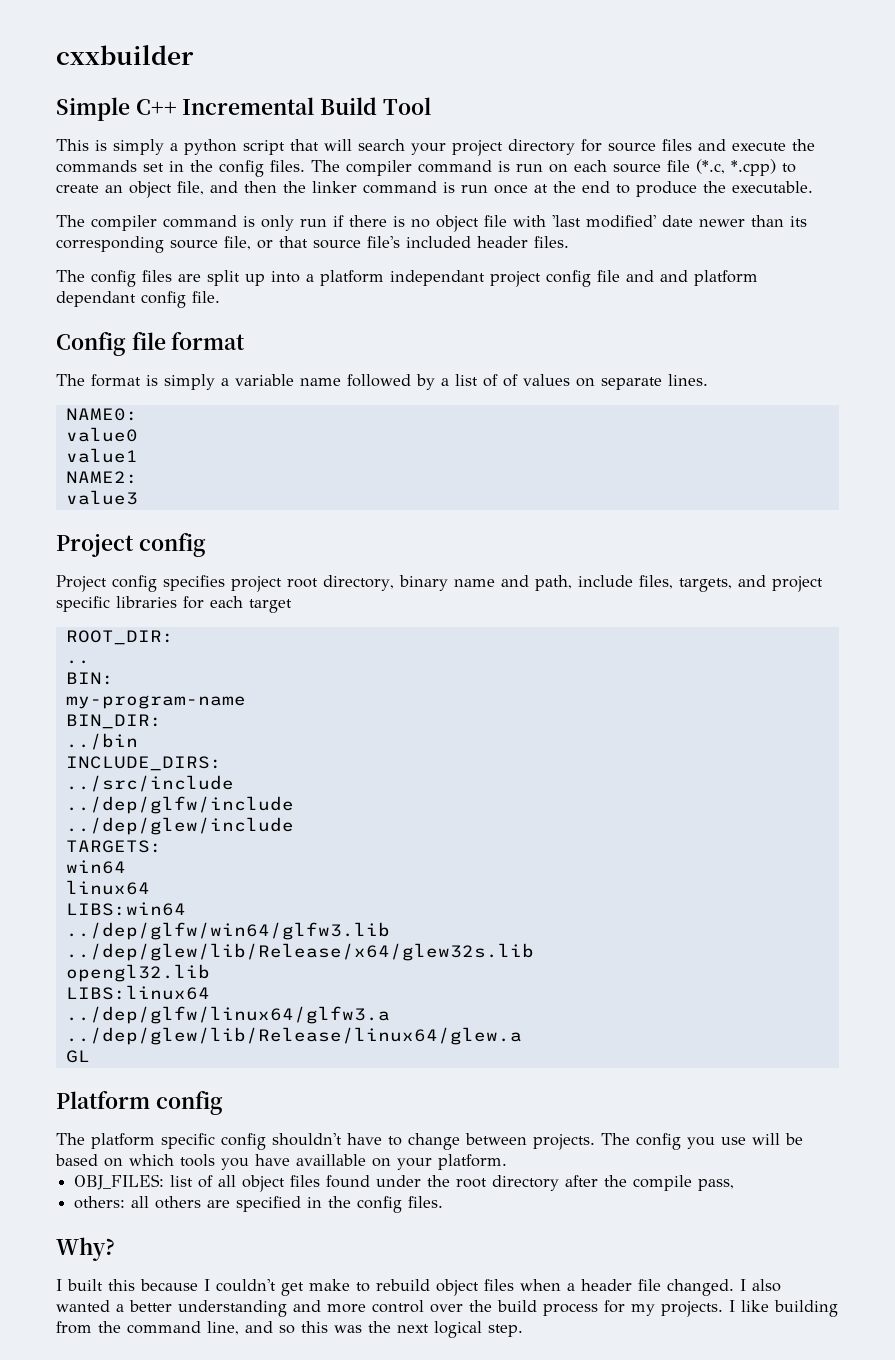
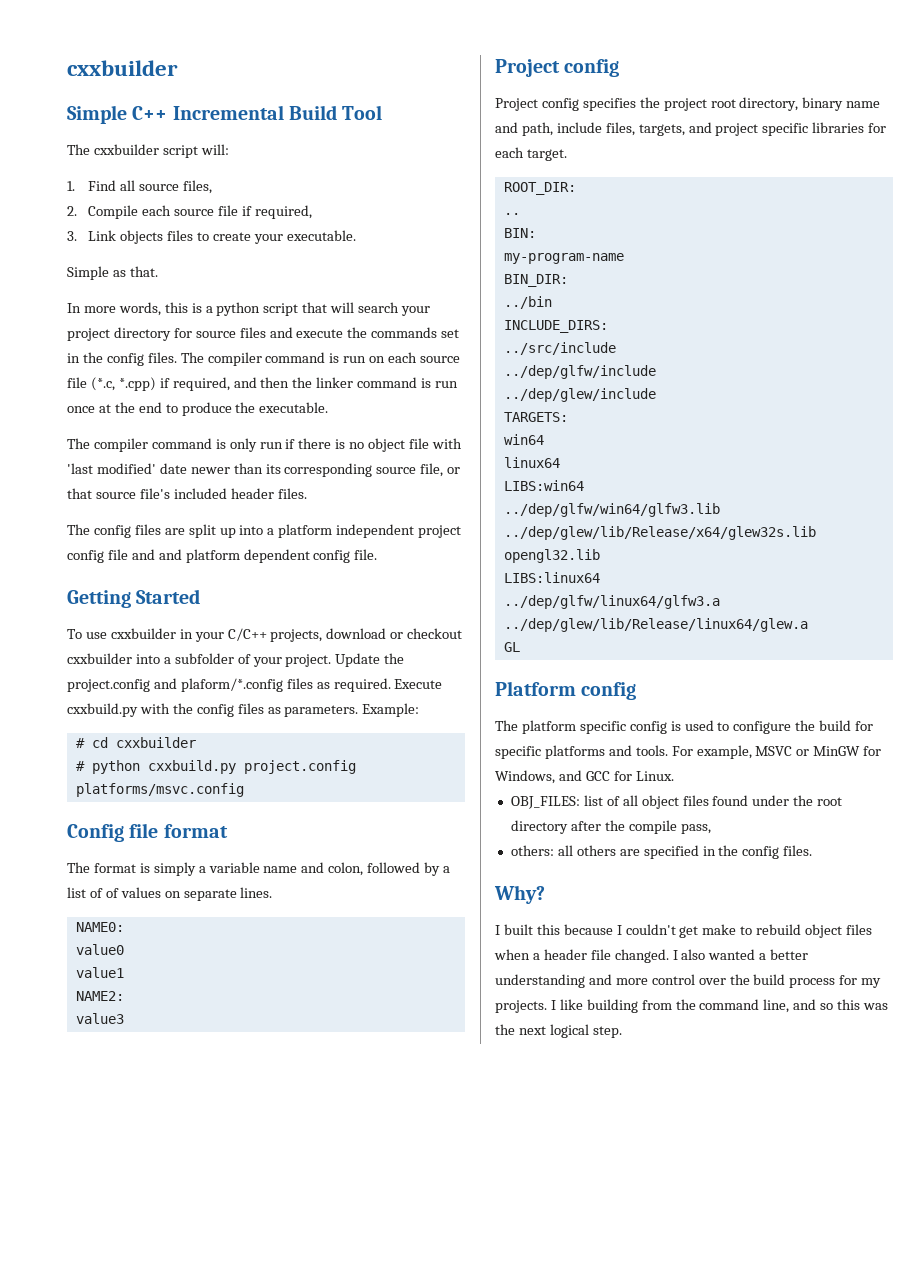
- This is simply a python script that will search your project directory for source files and execute the commands set in the config files.
+ The cxxbuilder script will:
+ 1. Find all source files,
+ 2. Compile each source file if required,
+ 3. Link objects files to create your executable.
+ Simple as that.
+ In more words, this is a python script that will search your project directory for source files and execute the commands set in the config files.
- The compiler command is run on each source file (*.c, *.cpp) to create an object file, and then the linker command is run once at the end to produce the executable.
+ The compiler command is run on each source file (*.c, *.cpp) if required, and then the linker command is run once at the end to produce the executable.
- The config files are split up into a platform independant project config file and and platform dependant config file.
+ The config files are split up into a platform independent project config file and and platform dependent config file.
+ Getting Started
+ To use cxxbuilder in your C/C++ projects, download or checkout cxxbuilder into a subfolder of your project. Update the project.config and plaform/*.config files as required. Execute cxxbuild.py with the config files as parameters. Example:
+ # cd cxxbuilder
+ # python cxxbuild.py project.config platforms/msvc.config
- The format is simply a variable name followed by a list of of values on separate lines.
+ The format is simply a variable name and colon, followed by a list of of values on separate lines.
- Project config specifies project root directory, binary name and path, include files, targets, and project specific libraries for each target
+ Project config specifies the project root directory, binary name and path, include files, targets, and project specific libraries for each target.
- The platform specific config shouldn't have to change between projects. The config you use will be based on which tools you have availlable on your platform.
+ The platform specific config is used to configure the build for specific platforms and tools. For example, MSVC or MinGW for Windows, and GCC for Linux.

